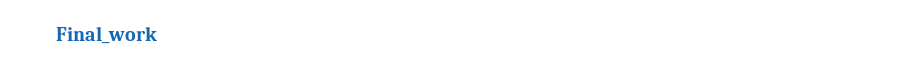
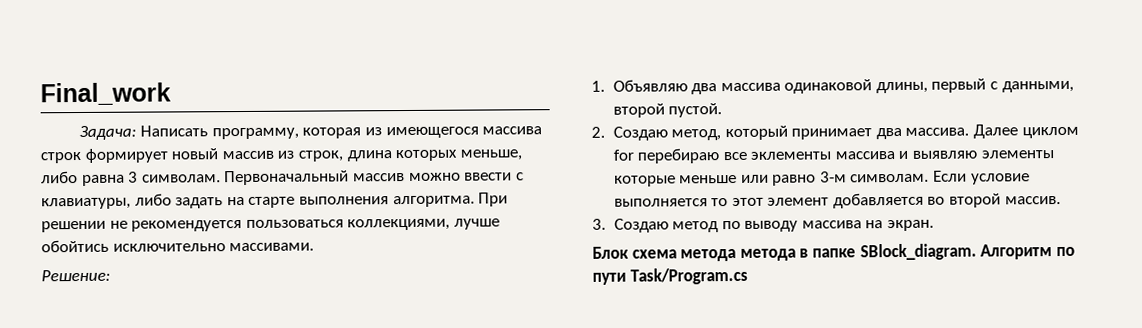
+ Задача: Написать программу, которая из имеющегося массива строк формирует новый массив из строк, длина которых меньше, либо равна 3 символам. Первоначальный массив можно ввести с клавиатуры, либо задать на старте выполнения алгоритма. При решении не рекомендуется пользоваться коллекциями, лучше обойтись исключительно массивами.
+ Решение:
+ 1. Объявляю два массива одинаковой длины, первый с данными, второй пустой.
+ 2. Создаю метод, который принимает два массива. Далее циклом for перебираю все эклементы массива и выявляю элементы которые меньше или равно 3-м символам. Если условие выполняется то этот элемент добавляется во второй массив.
+ 3. Создаю метод по выводу массива на экран.
+ Блок схема метода метода в папке SBlock_diagram. Алгоритм по пути Task/Program.cs

